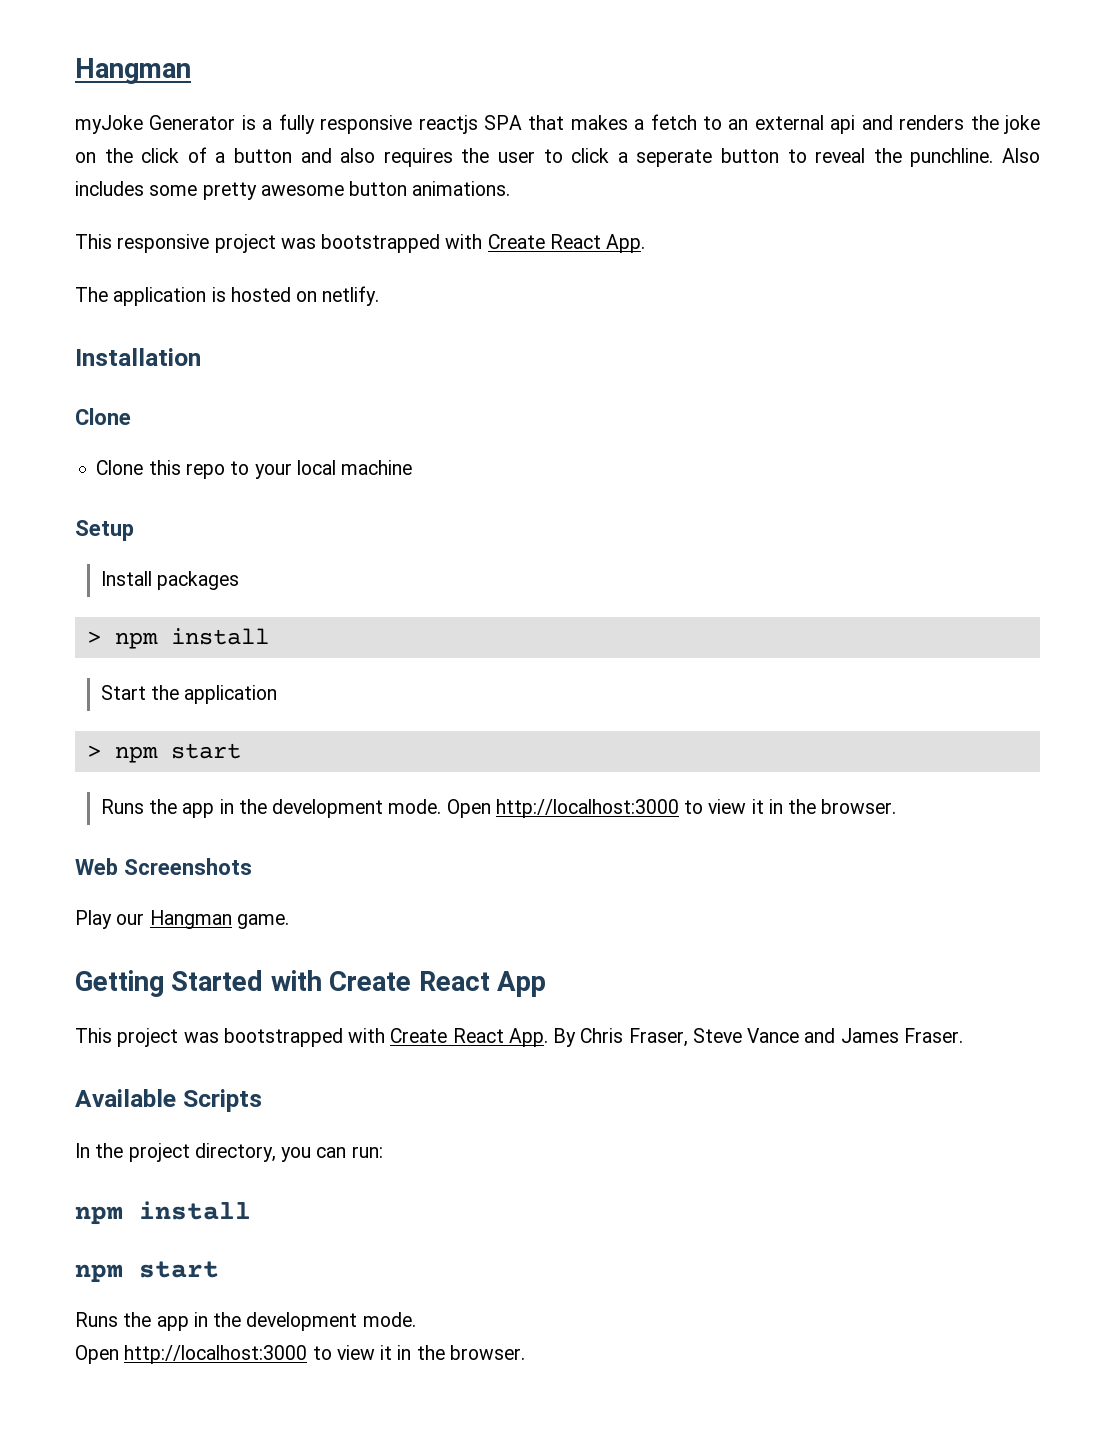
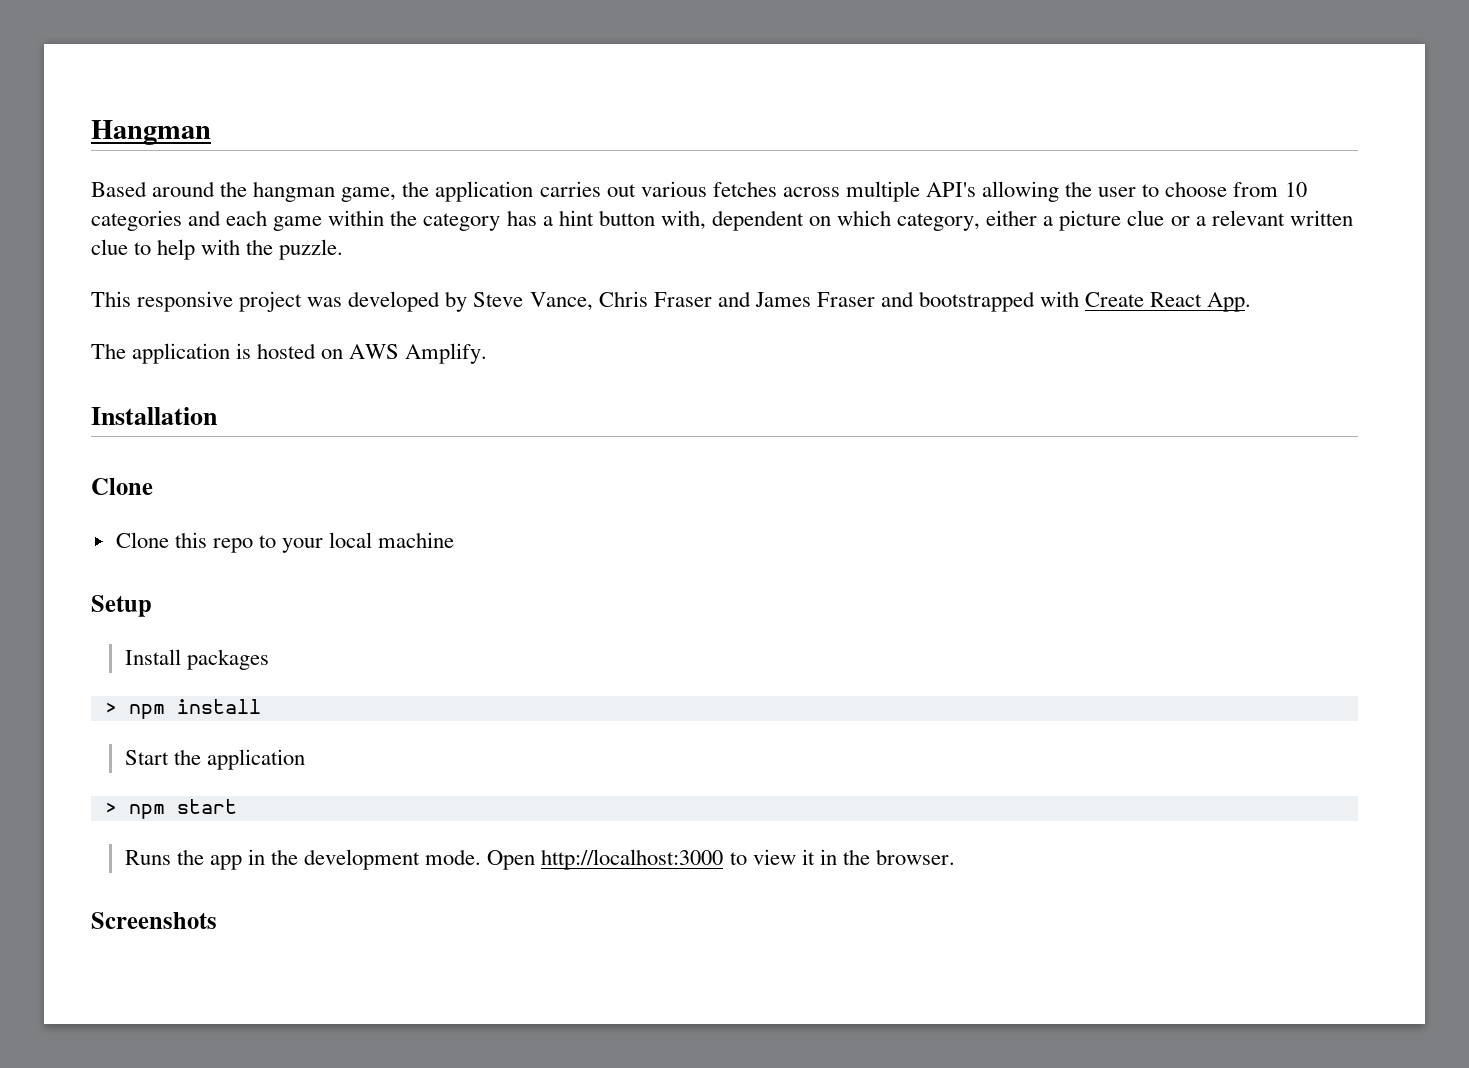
- myJoke Generator is a fully responsive reactjs SPA that makes a fetch to an external api and renders the joke on the click of a button and also requires the user to click a seperate button to reveal the punchline. Also includes some pretty awesome button animations.
- This responsive project was bootstrapped with Create React App.
+ Based around the hangman game, the application carries out various fetches across multiple API's allowing the user to choose from 10 categories and each game within the category has a hint button with, dependent on which category, either a picture clue or a relevant written clue to help with the puzzle.
+ This responsive project was developed by Steve Vance, Chris Fraser and James Fraser and bootstrapped with Create React App.
- The application is hosted on netlify.
+ The application is hosted on AWS Amplify.
- Web Screenshots
+ Screenshots
- Play our Hangman game.
- Getting Started with Create React App
- This project was bootstrapped with Create React App. By Chris Fraser, Steve Vance and James Fraser.
- Available Scripts
- In the project directory, you can run:
- npm install
- npm start
- Runs the app in the development mode.
- Open http://localhost:3000 to view it in the browser.

